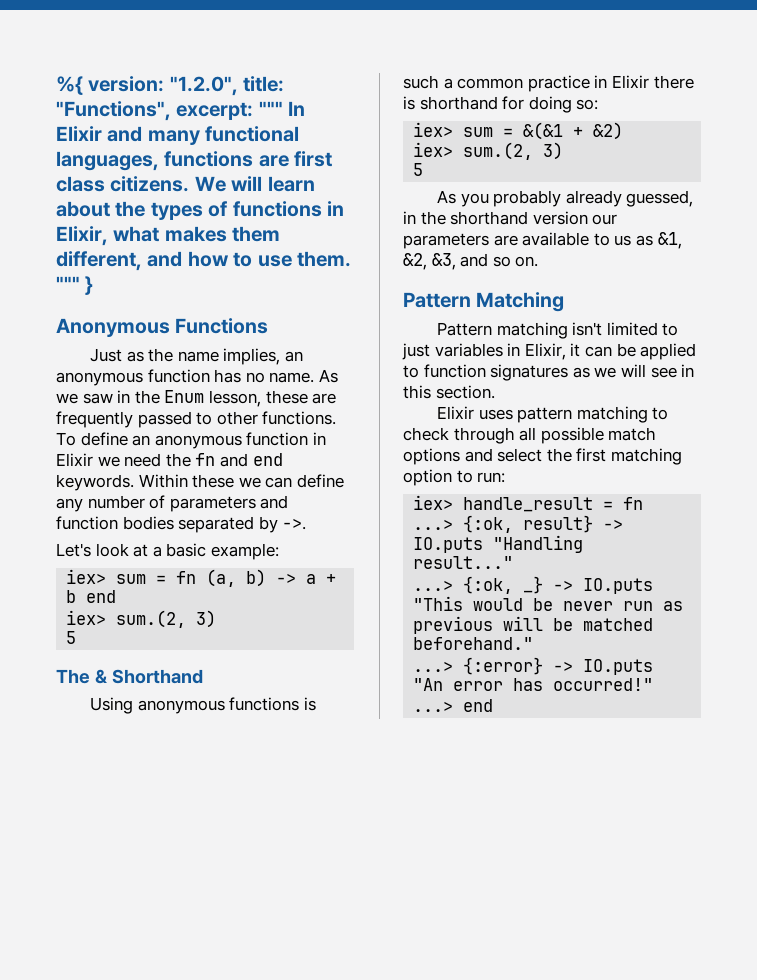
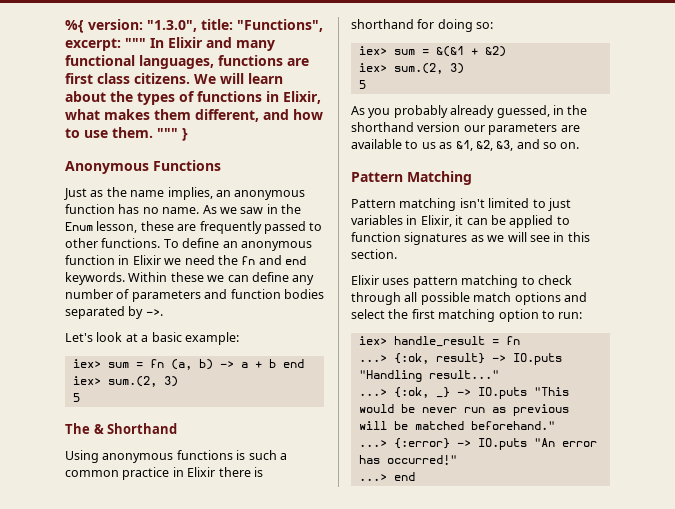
- %{ version: "1.2.0", title: "Functions", excerpt: """ In Elixir and many functional languages, functions are first class citizens.
+ %{ version: "1.3.0", title: "Functions", excerpt: """ In Elixir and many functional languages, functions are first class citizens.

